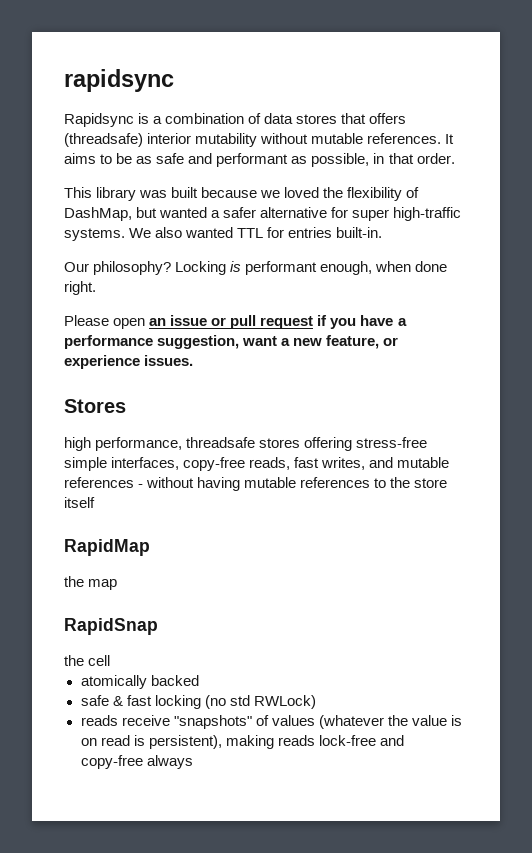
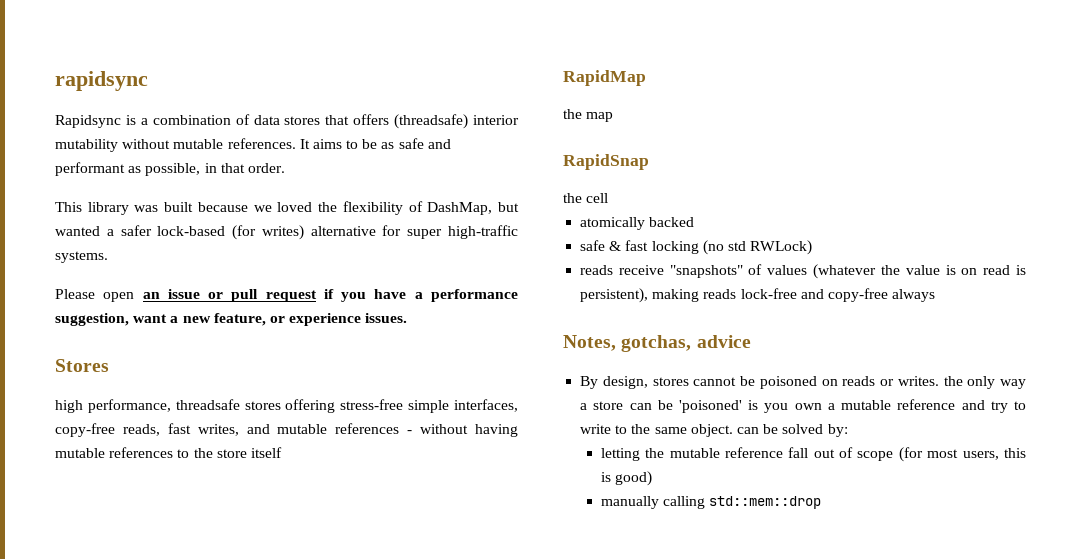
- This library was built because we loved the flexibility of DashMap, but wanted a safer alternative for super high-traffic systems. We also wanted TTL for entries built-in.
- Our philosophy? Locking is performant enough, when done right.
+ This library was built because we loved the flexibility of DashMap, but wanted a safer lock-based (for writes) alternative for super high-traffic systems.
+ Notes, gotchas, advice
+ By design, stores cannot be poisoned on reads or writes. the only way a store can be 'poisoned' is you own a mutable reference and try to write to the same object. can be solved by:
+ letting the mutable reference fall out of scope (for most users, this is good)
+ manually calling std::mem::drop

